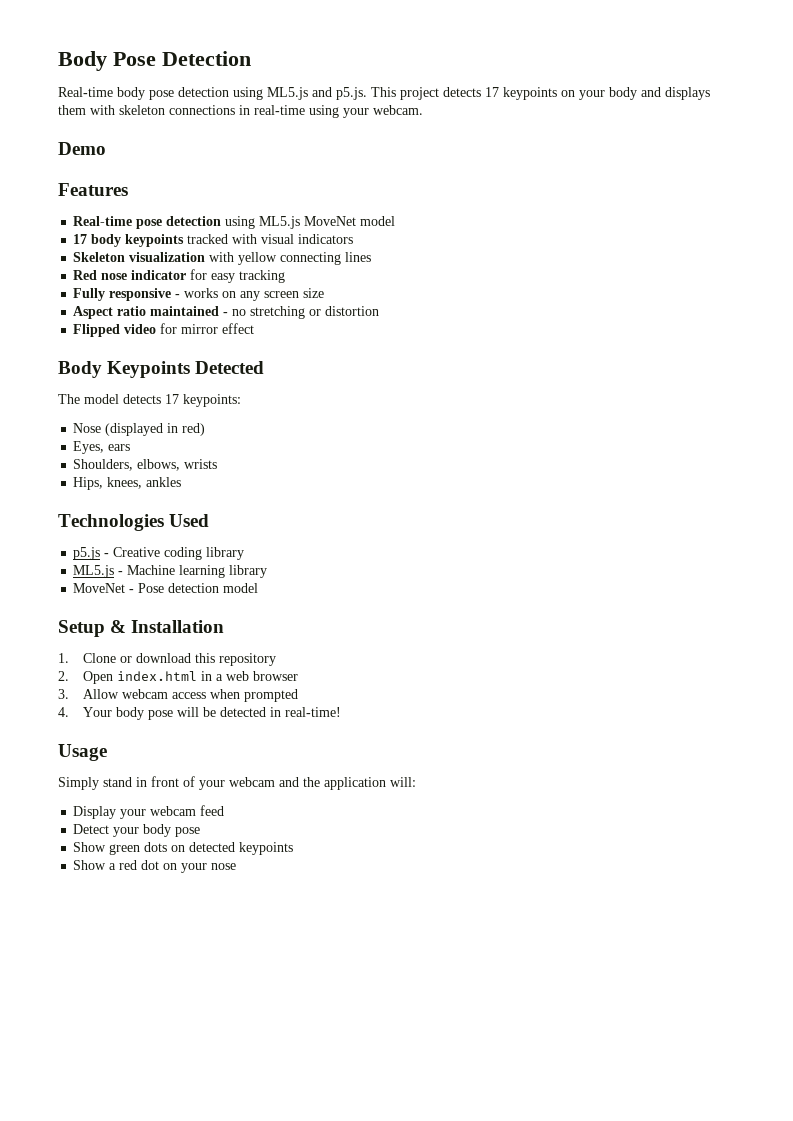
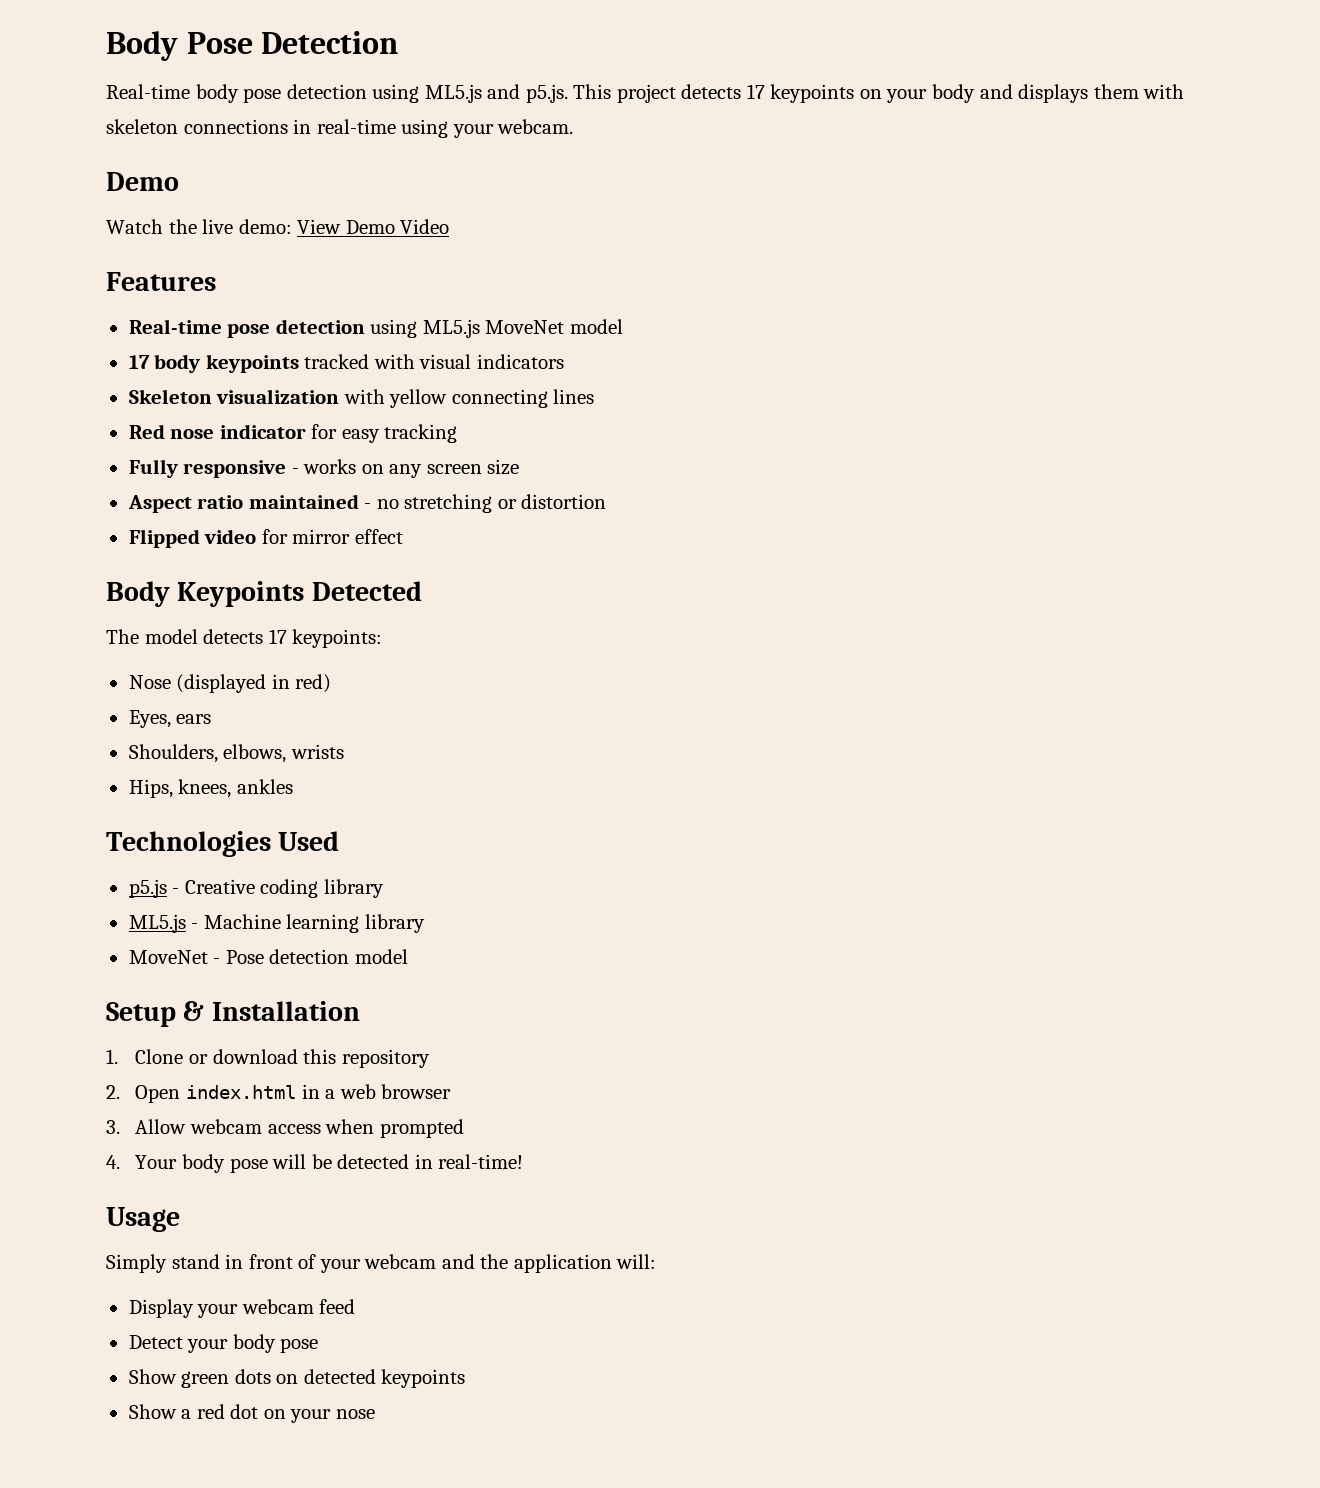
+ Watch the live demo: View Demo Video

